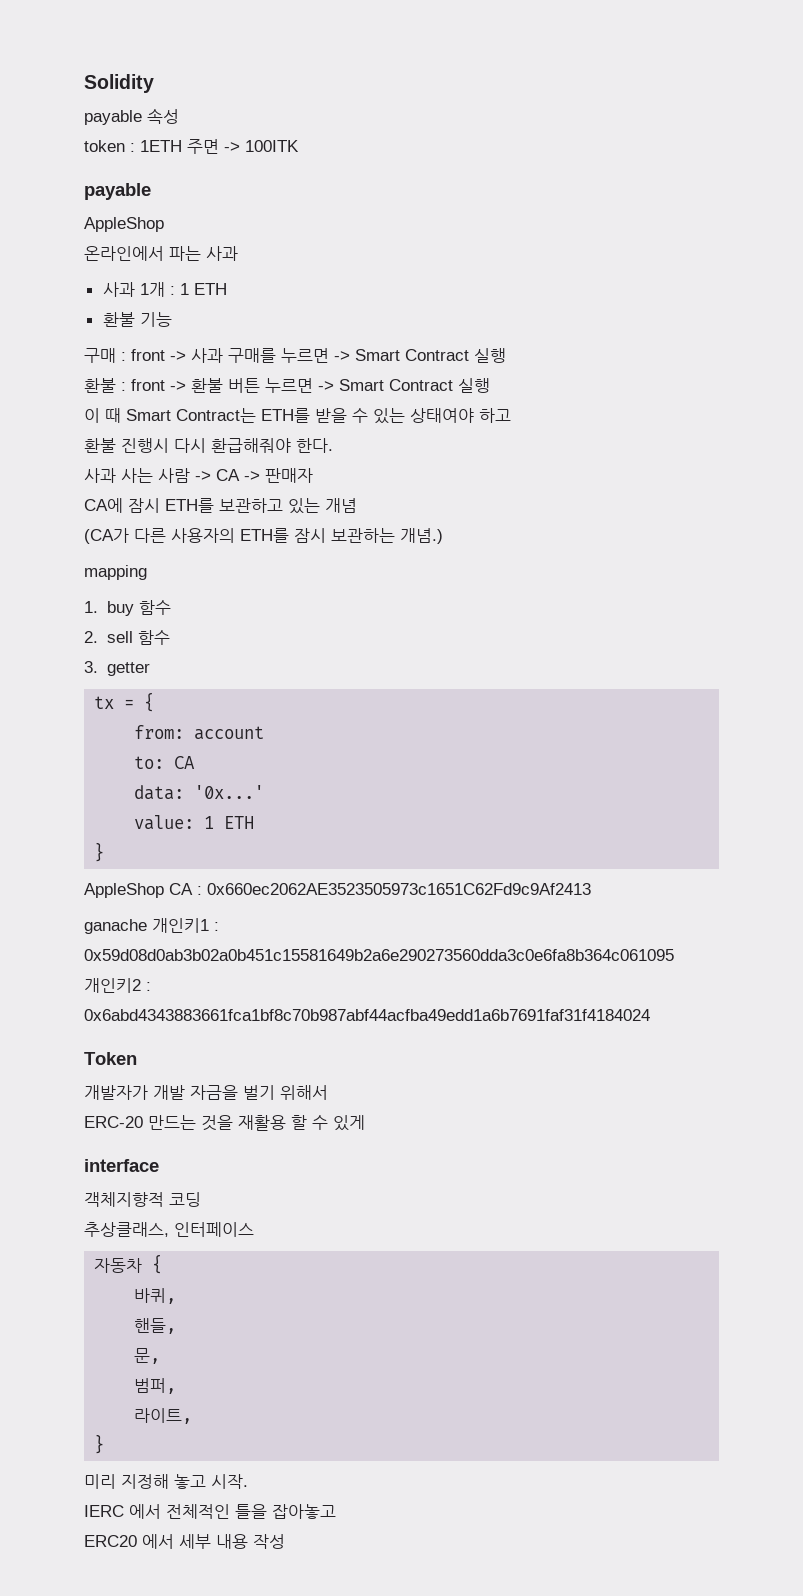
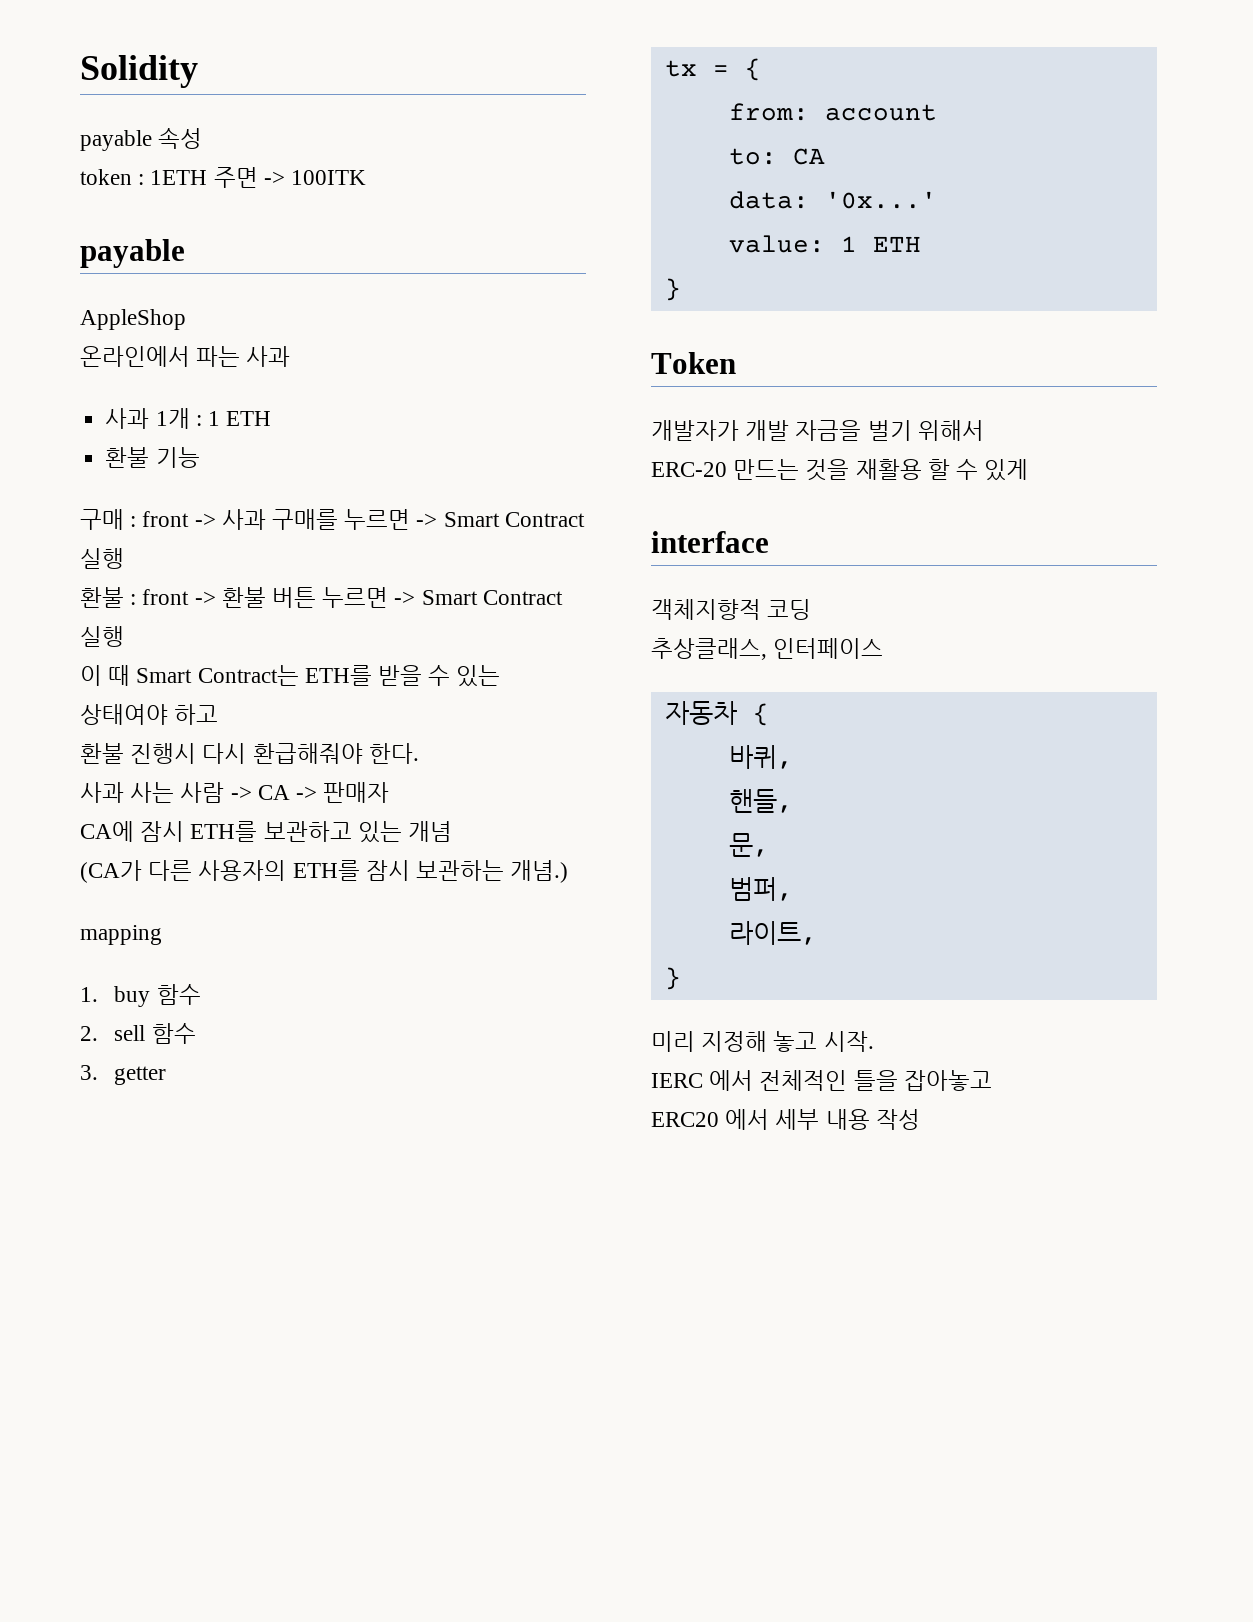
- AppleShop CA : 0x660ec2062AE3523505973c1651C62Fd9c9Af2413
- ganache 개인키1 : 0x59d08d0ab3b02a0b451c15581649b2a6e290273560dda3c0e6fa8b364c061095 개인키2 : 0x6abd4343883661fca1bf8c70b987abf44acfba49edd1a6b7691faf31f4184024

